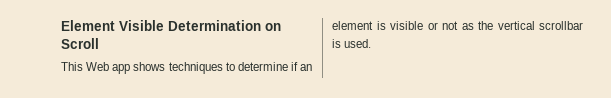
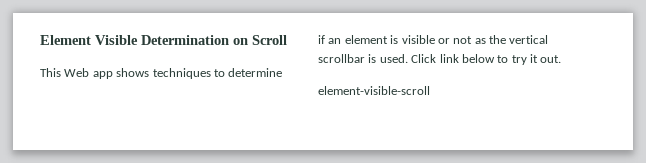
+ Click link below to try it out.
+ element-visible-scroll

